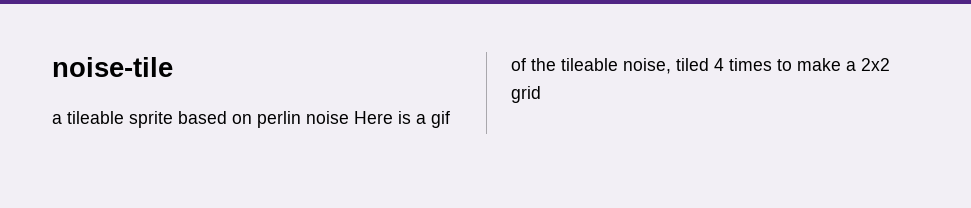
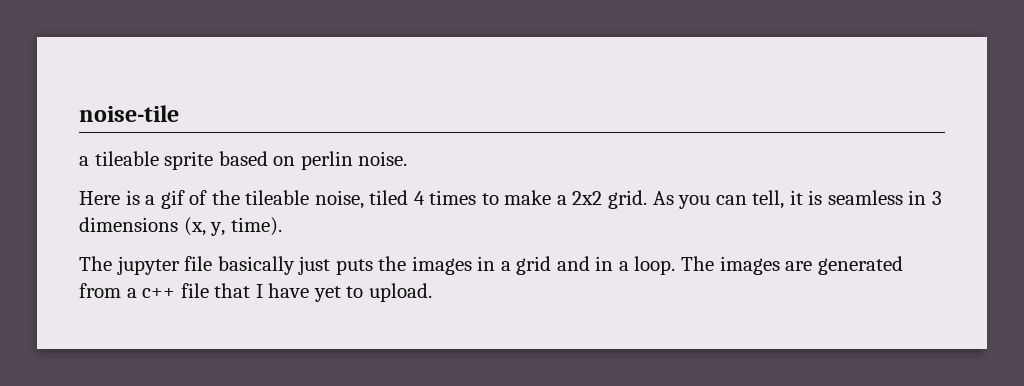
- a tileable sprite based on perlin noise Here is a gif of the tileable noise, tiled 4 times to make a 2x2 grid
+ a tileable sprite based on perlin noise.
+ Here is a gif of the tileable noise, tiled 4 times to make a 2x2 grid. As you can tell, it is seamless in 3 dimensions (x, y, time).
+ The jupyter file basically just puts the images in a grid and in a loop. The images are generated from a c++ file that I have yet to upload.

